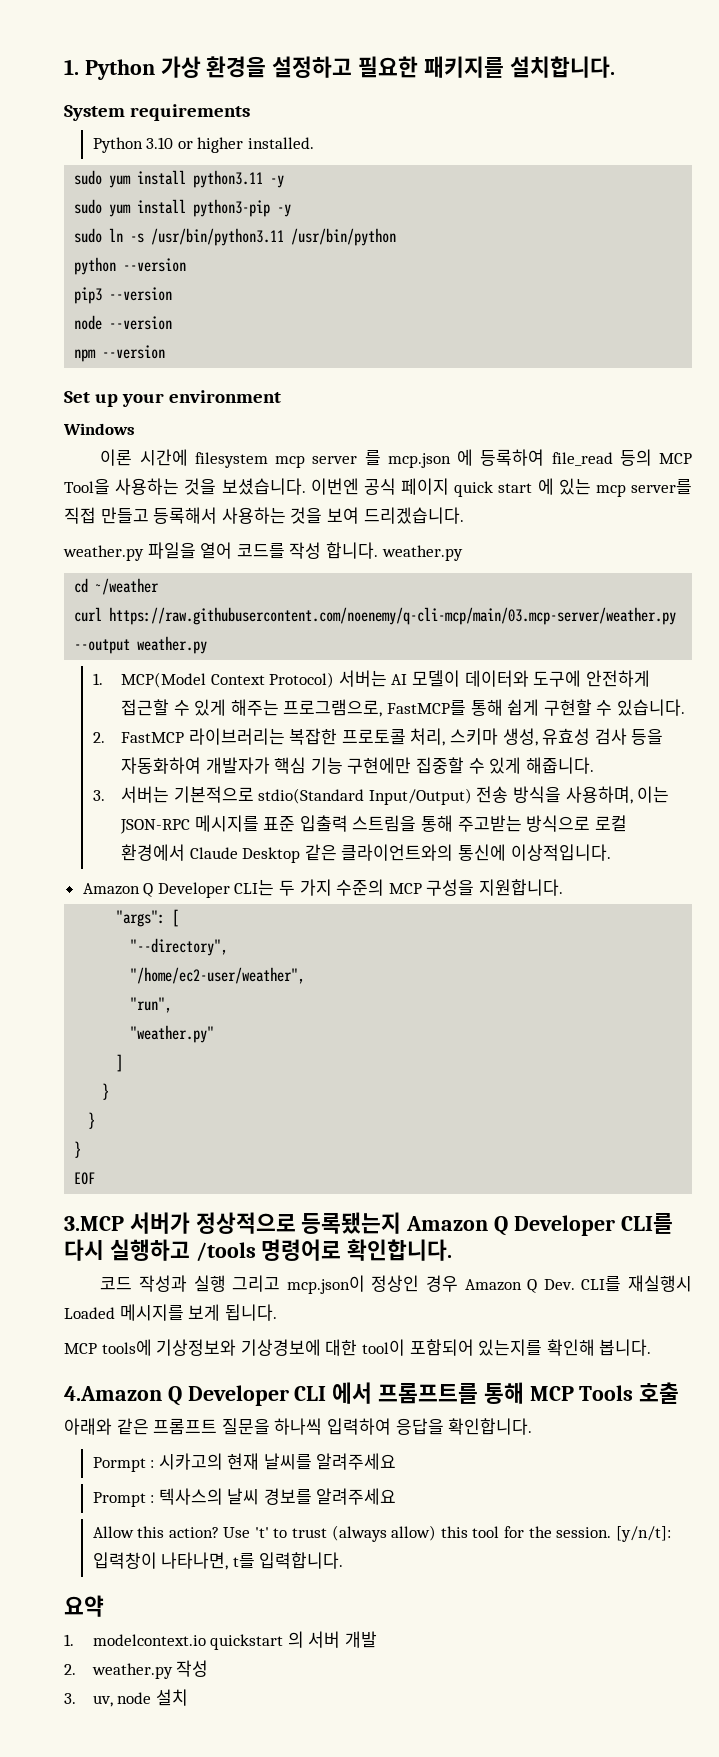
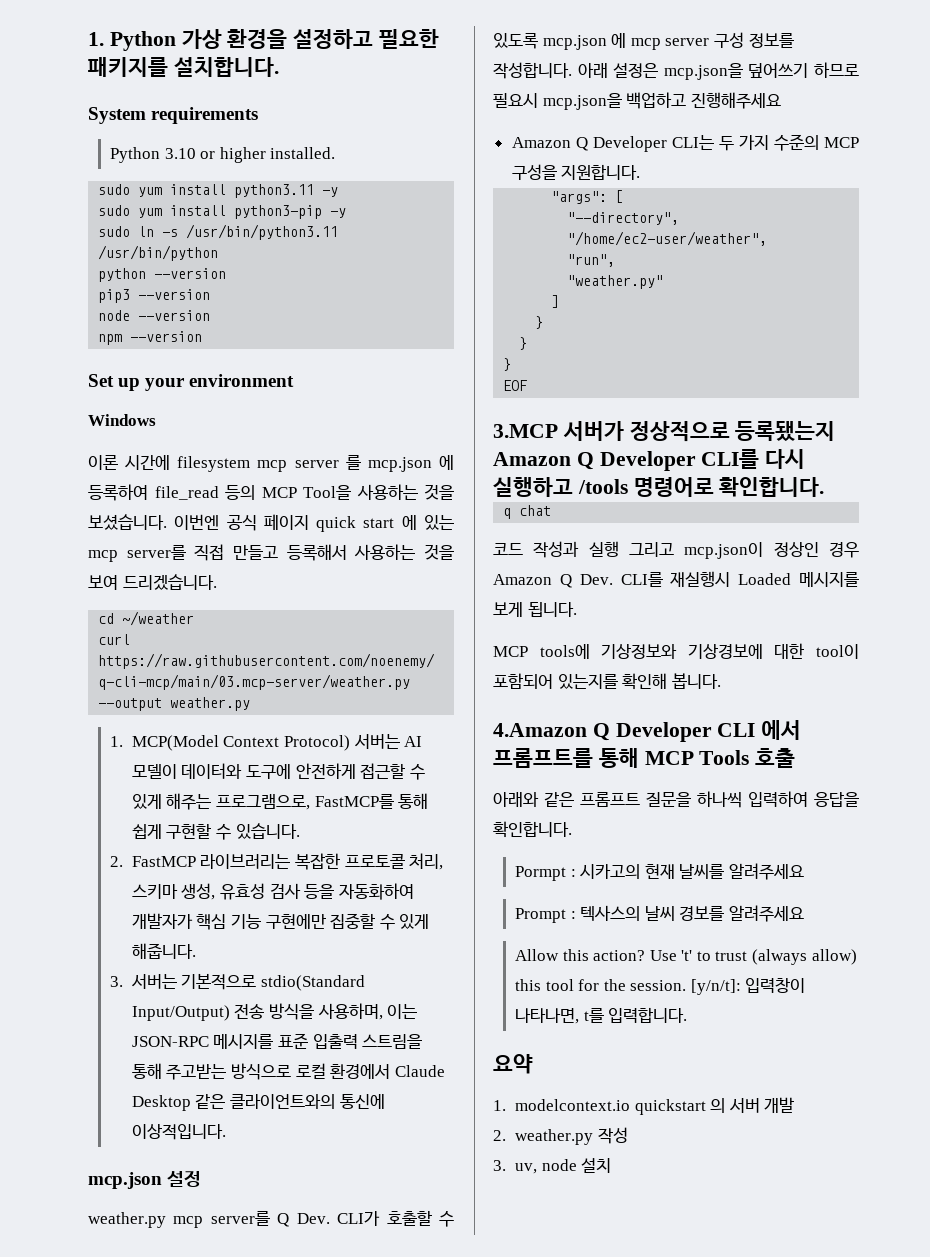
- weather.py 파일을 열어 코드를 작성 합니다. weather.py
+ mcp.json 설정
+ weather.py mcp server를 Q Dev. CLI가 호출할 수 있도록 mcp.json 에 mcp server 구성 정보를 작성합니다. 아래 설정은 mcp.json을 덮어쓰기 하므로 필요시 mcp.json을 백업하고 진행해주세요
+ q chat

